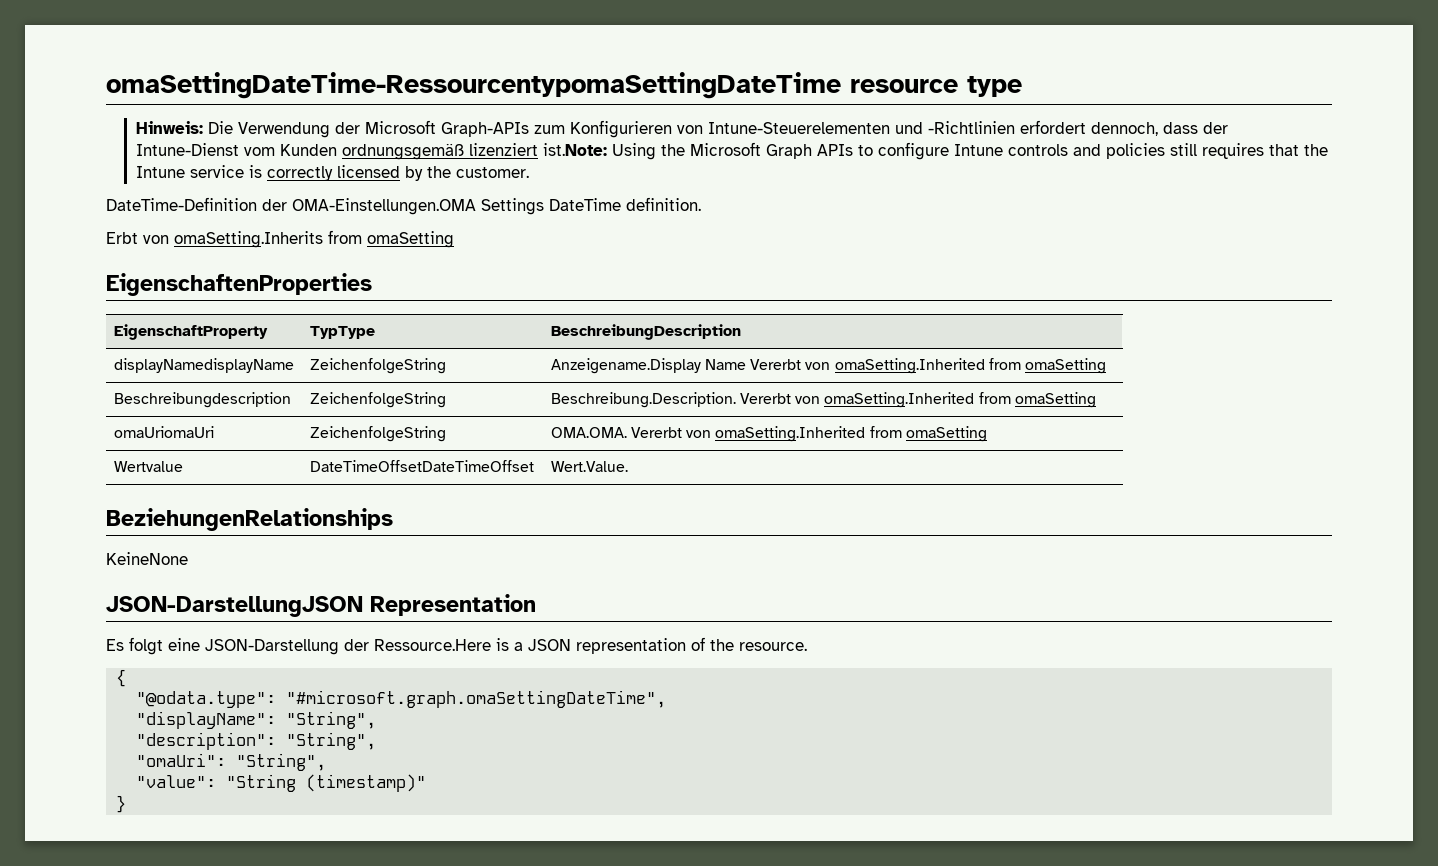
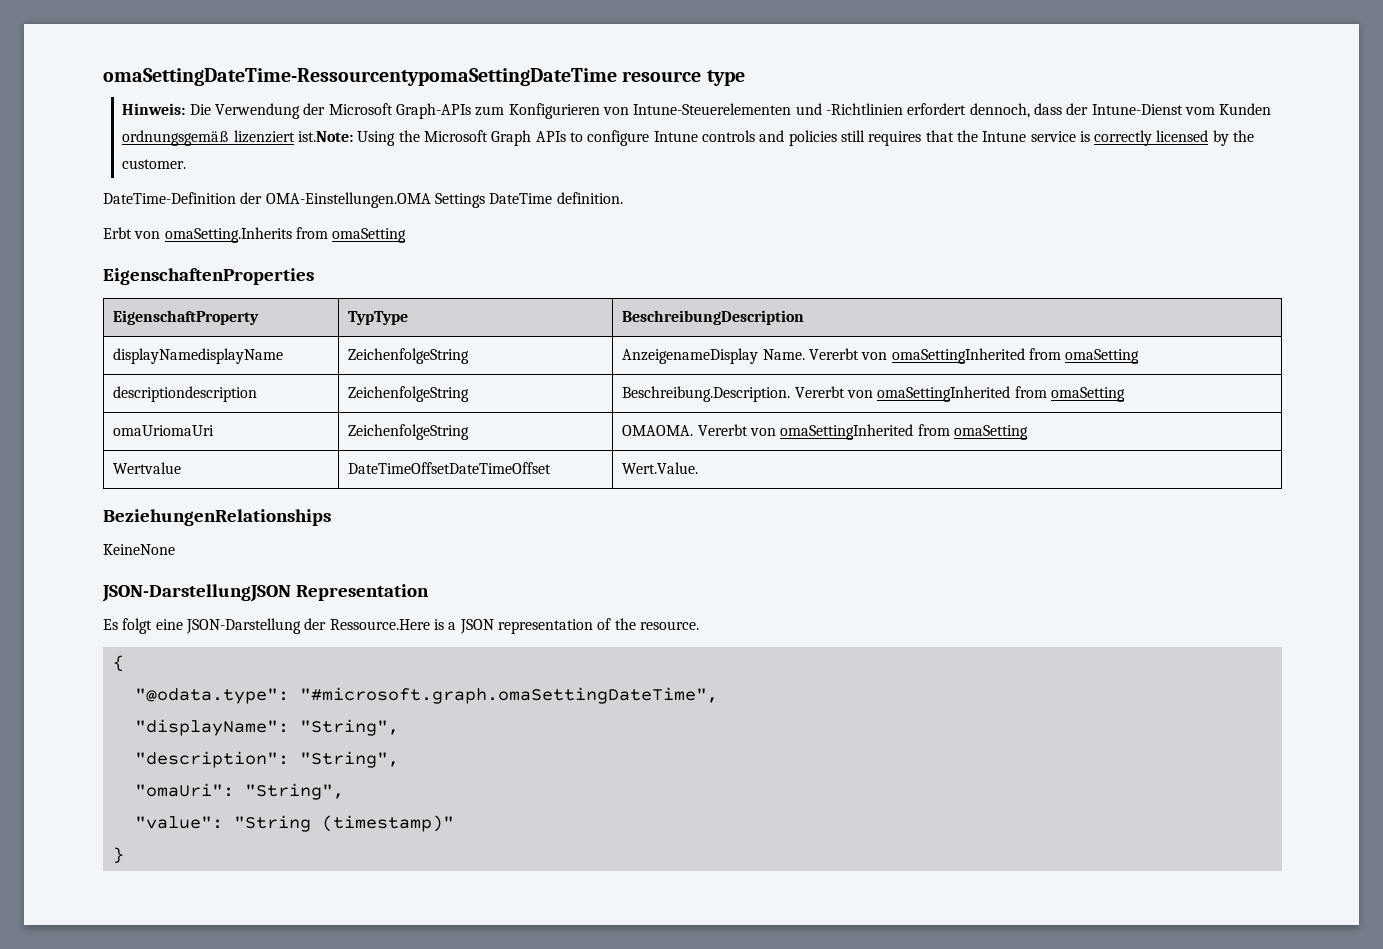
- displayNamedisplayName | ZeichenfolgeString | Anzeigename.Display Name Vererbt von omaSetting.Inherited from omaSetting
- Beschreibungdescription | ZeichenfolgeString | Beschreibung.Description. Vererbt von omaSetting.Inherited from omaSetting
+ displayNamedisplayName | ZeichenfolgeString | AnzeigenameDisplay Name. Vererbt von omaSettingInherited from omaSetting
+ descriptiondescription | ZeichenfolgeString | Beschreibung.Description. Vererbt von omaSettingInherited from omaSetting
- omaUriomaUri | ZeichenfolgeString | OMA.OMA. Vererbt von omaSetting.Inherited from omaSetting
+ omaUriomaUri | ZeichenfolgeString | OMAOMA. Vererbt von omaSettingInherited from omaSetting

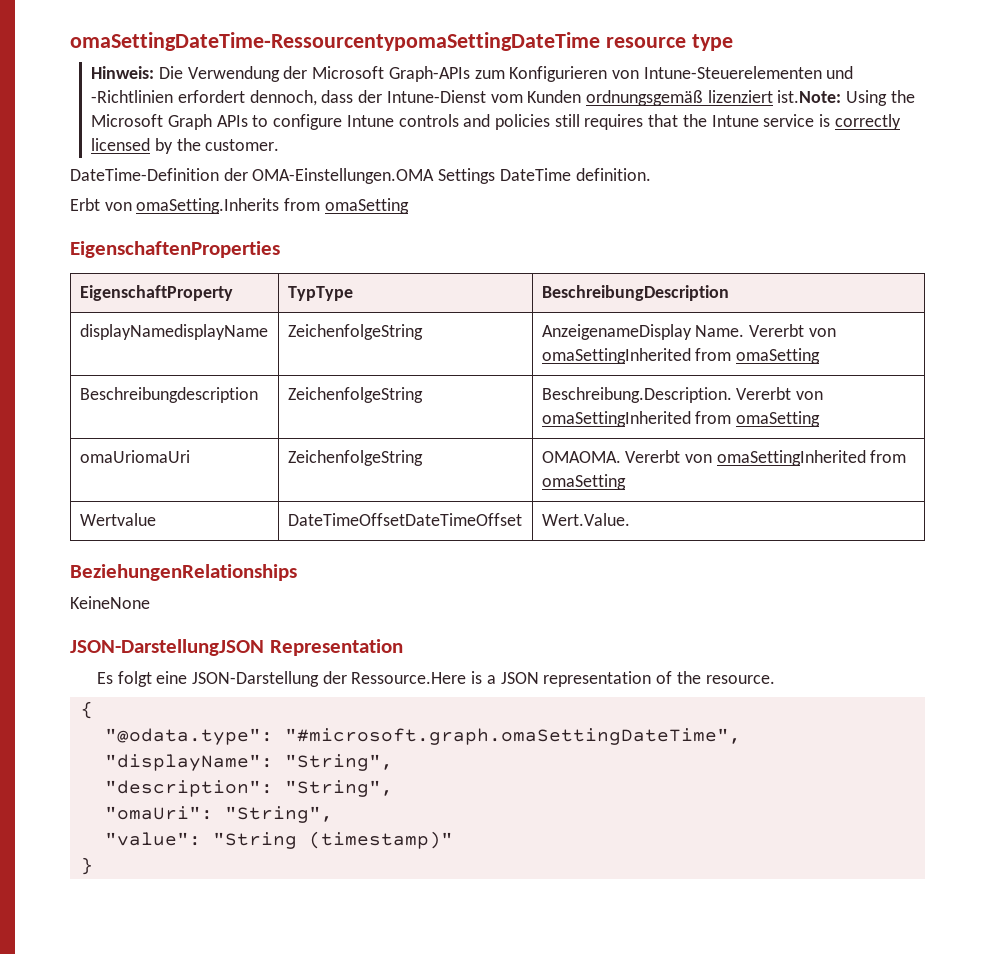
- descriptiondescription | ZeichenfolgeString | Beschreibung.Description. Vererbt von omaSettingInherited from omaSetting
+ Beschreibungdescription | ZeichenfolgeString | Beschreibung.Description. Vererbt von omaSettingInherited from omaSetting

